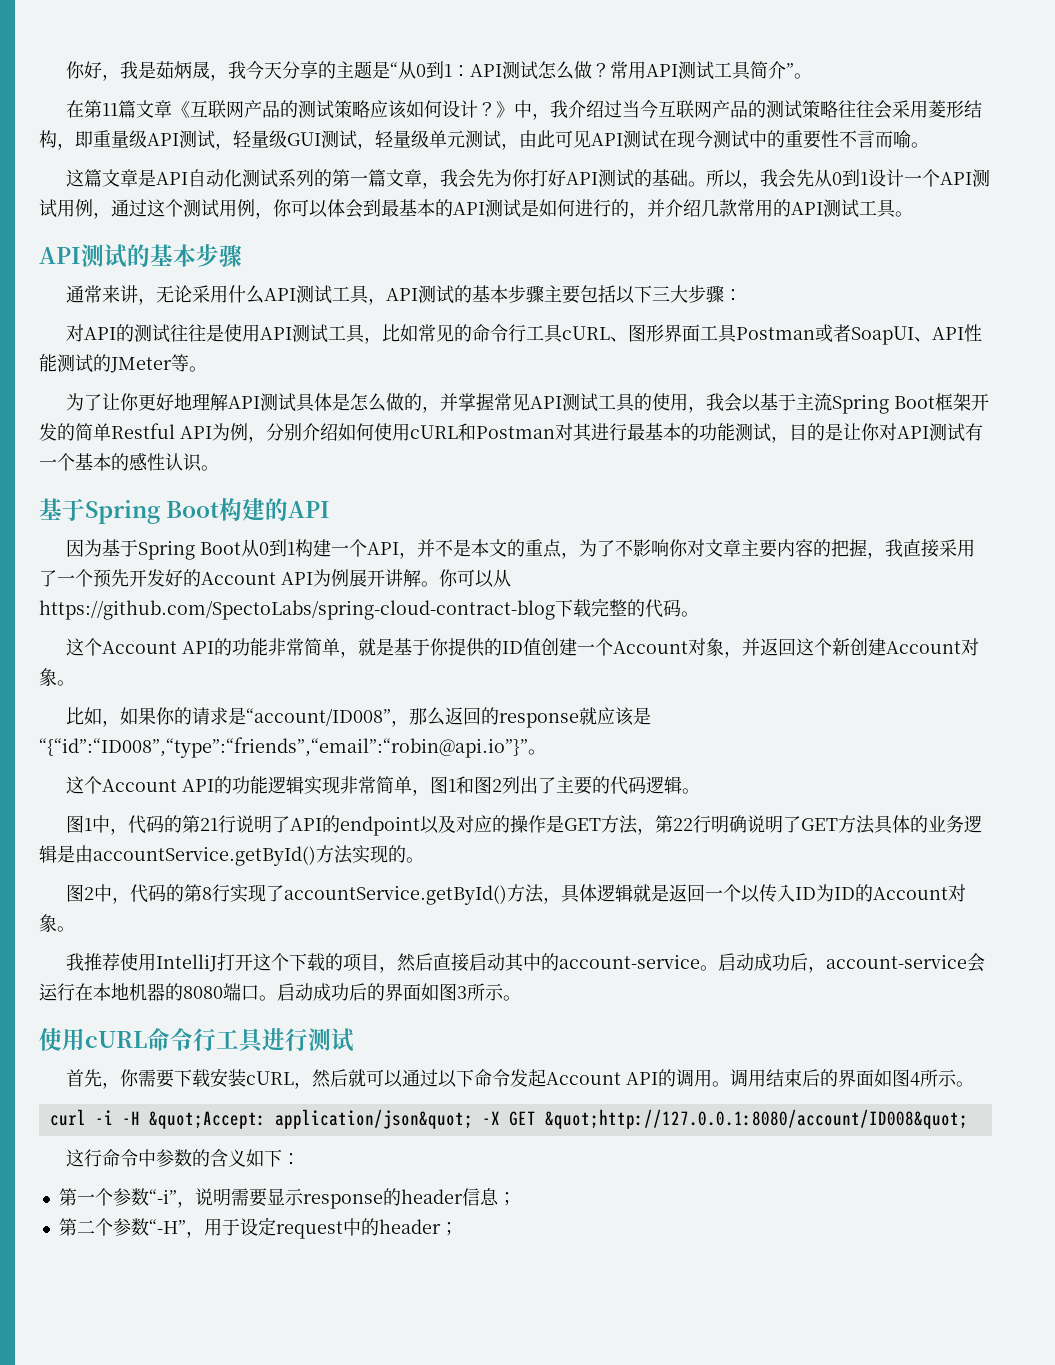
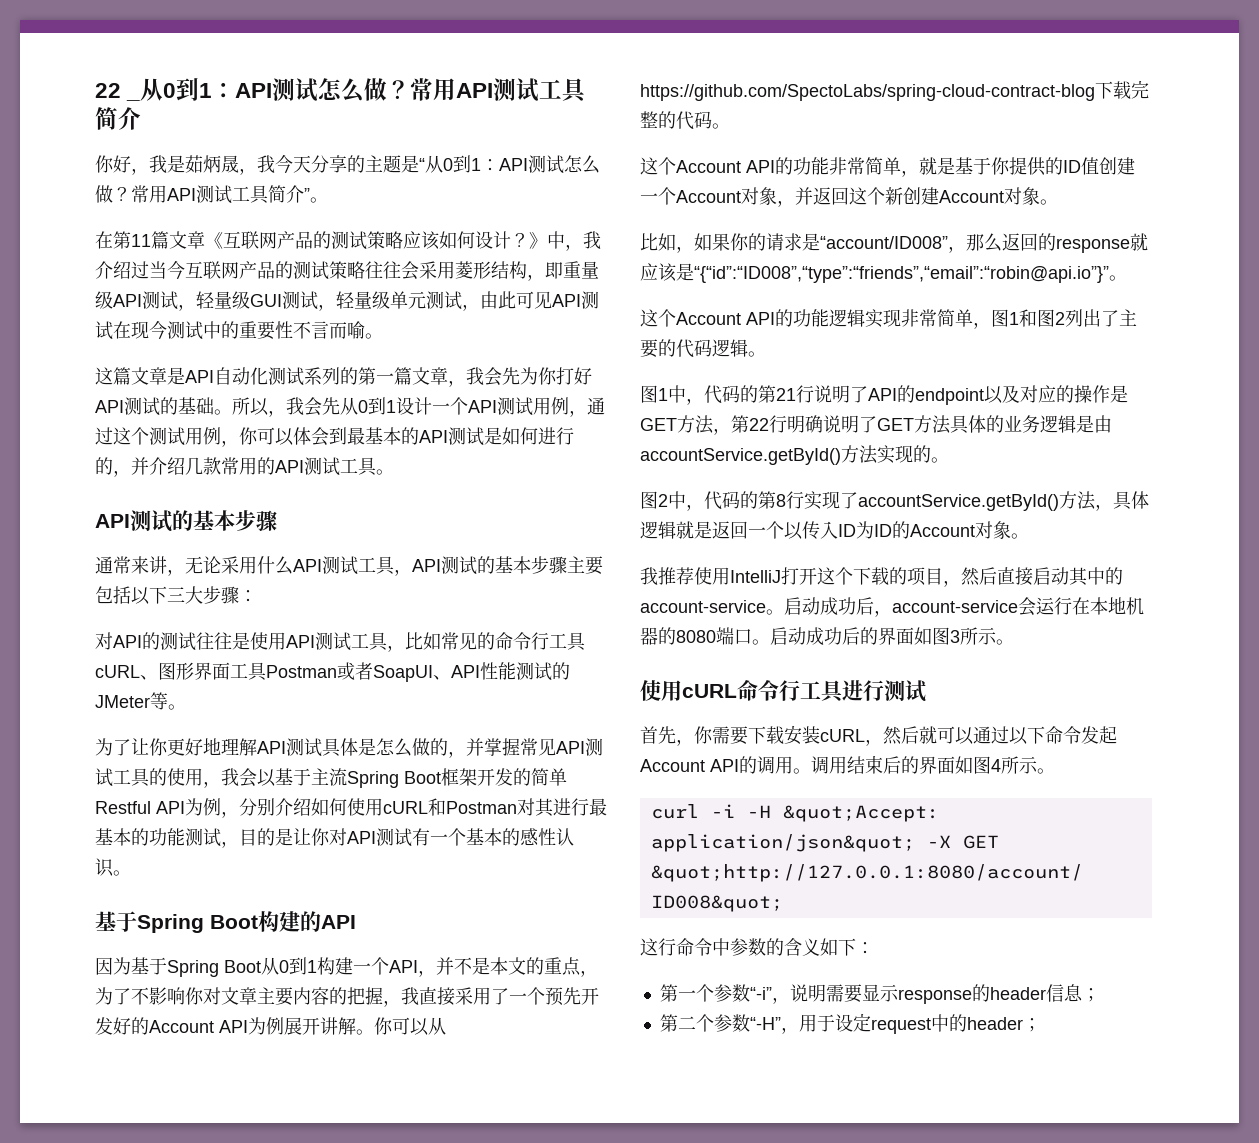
+ 22 _从0到1：API测试怎么做？常用API测试工具简介

